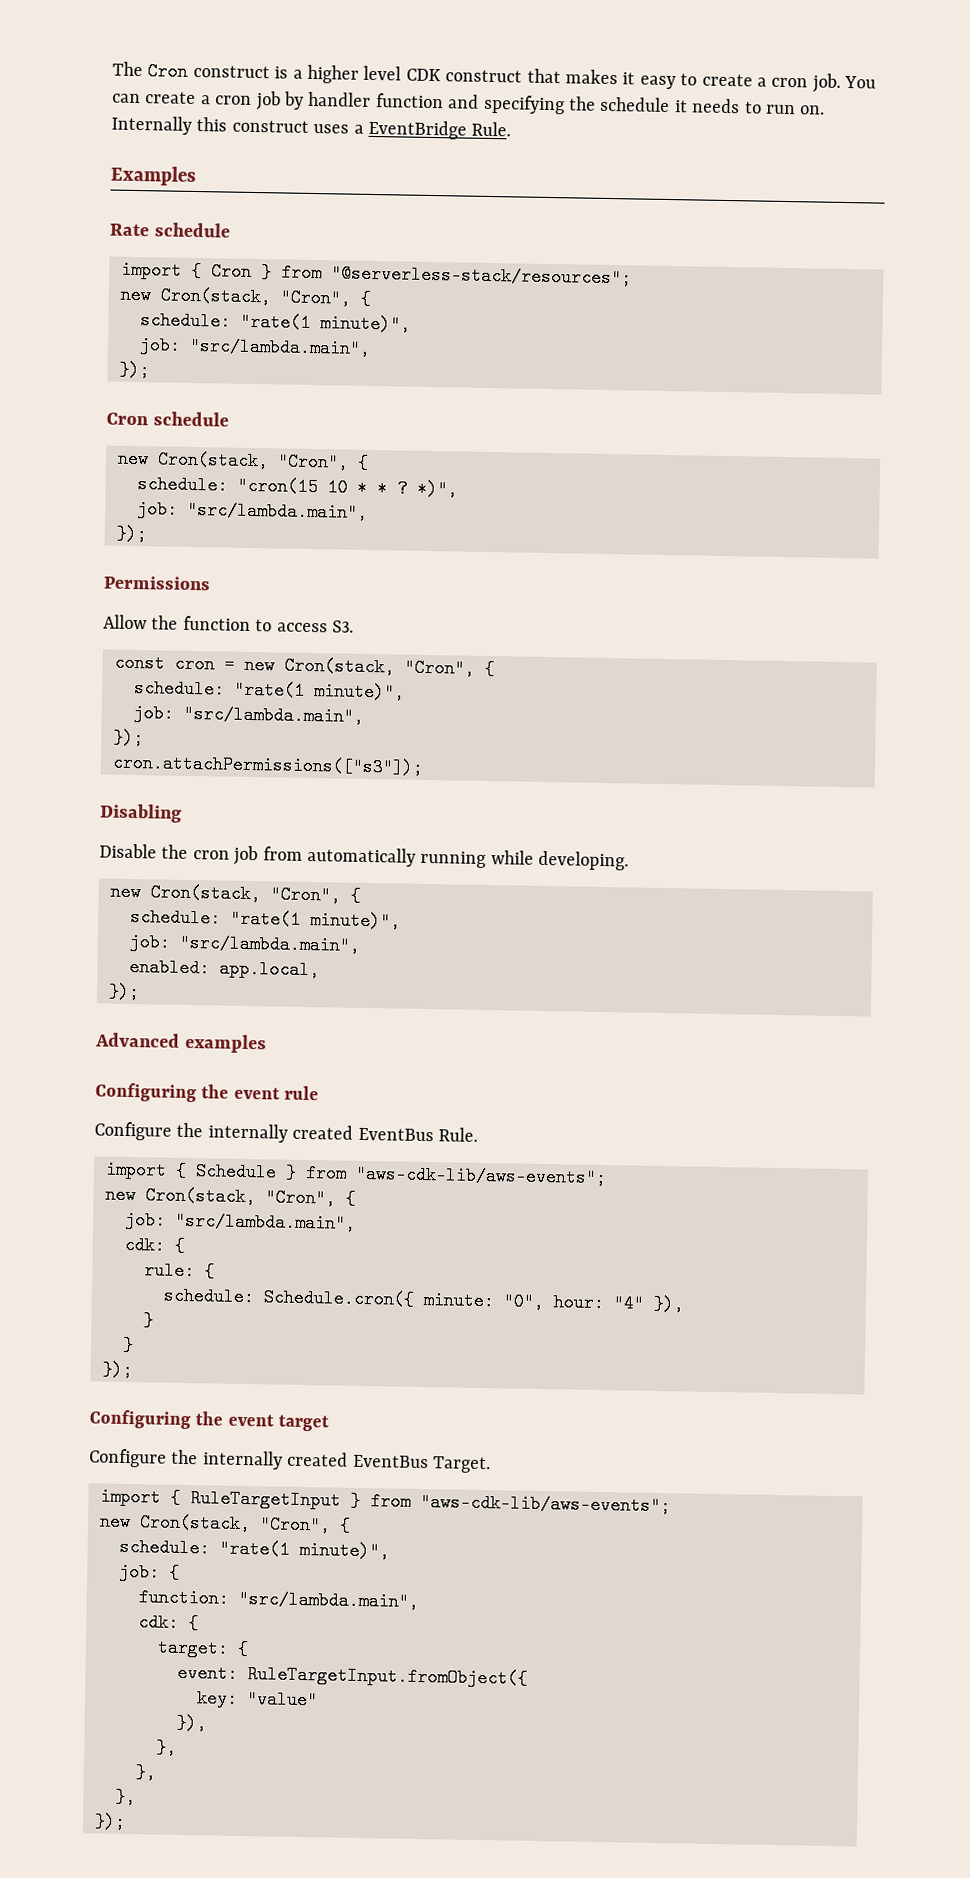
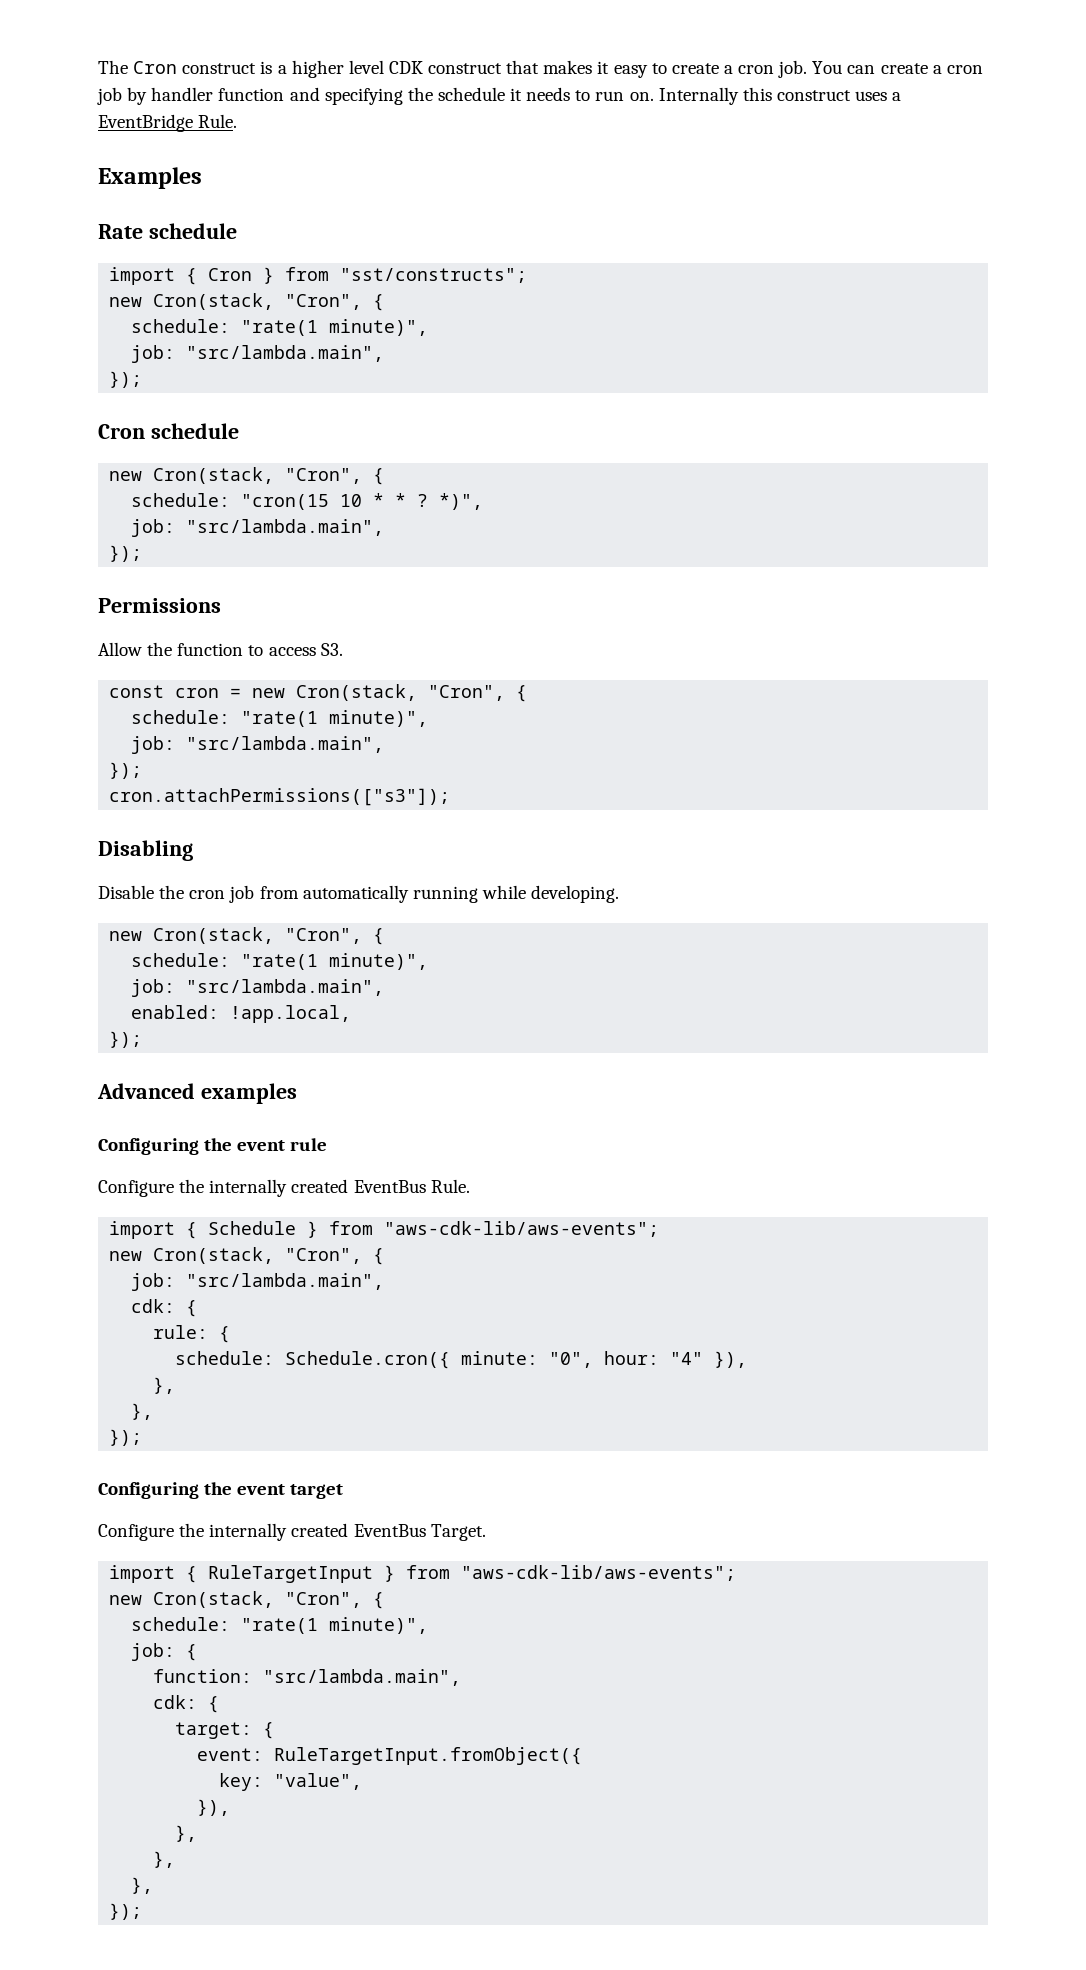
- import { Cron } from "@serverless-stack/resources";
+ import { Cron } from "sst/constructs";
- enabled: app.local,
+ enabled: !app.local,
  schedule: Schedule.cron({ minute: "0", hour: "4" }),
- }
- }
+ },
+ },
- key: "value"
+ key: "value",

